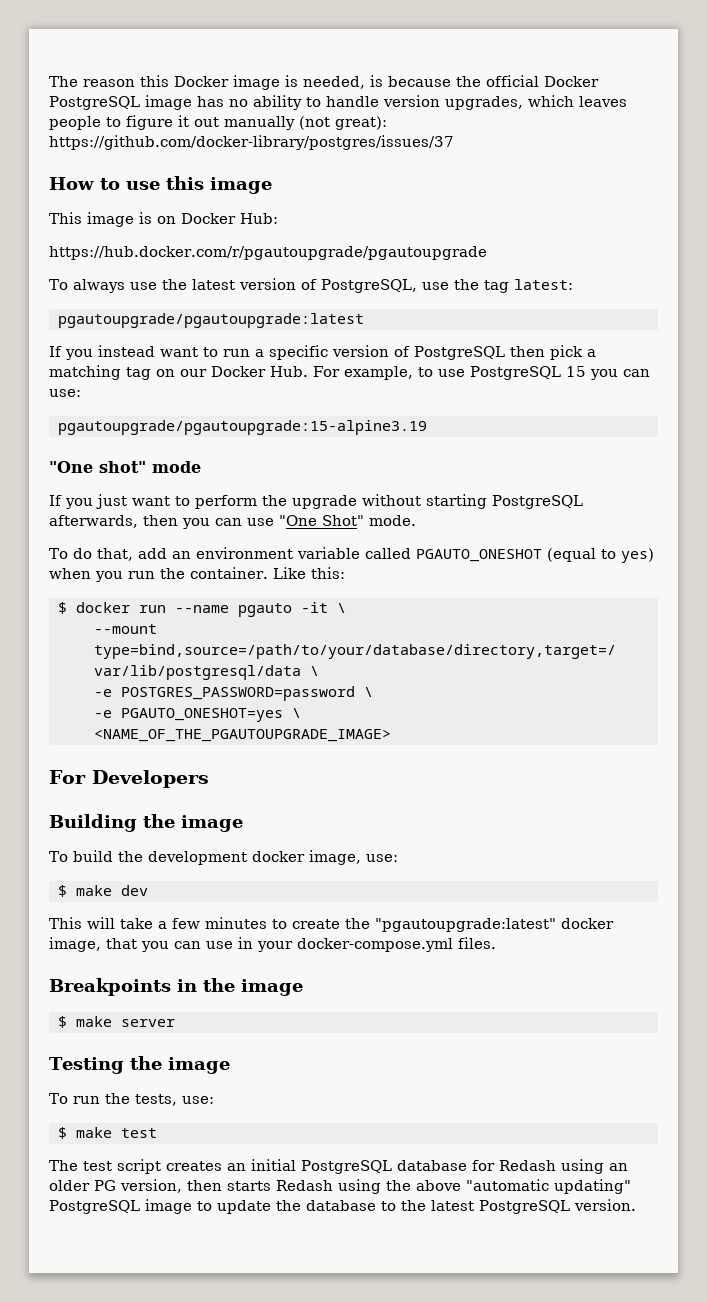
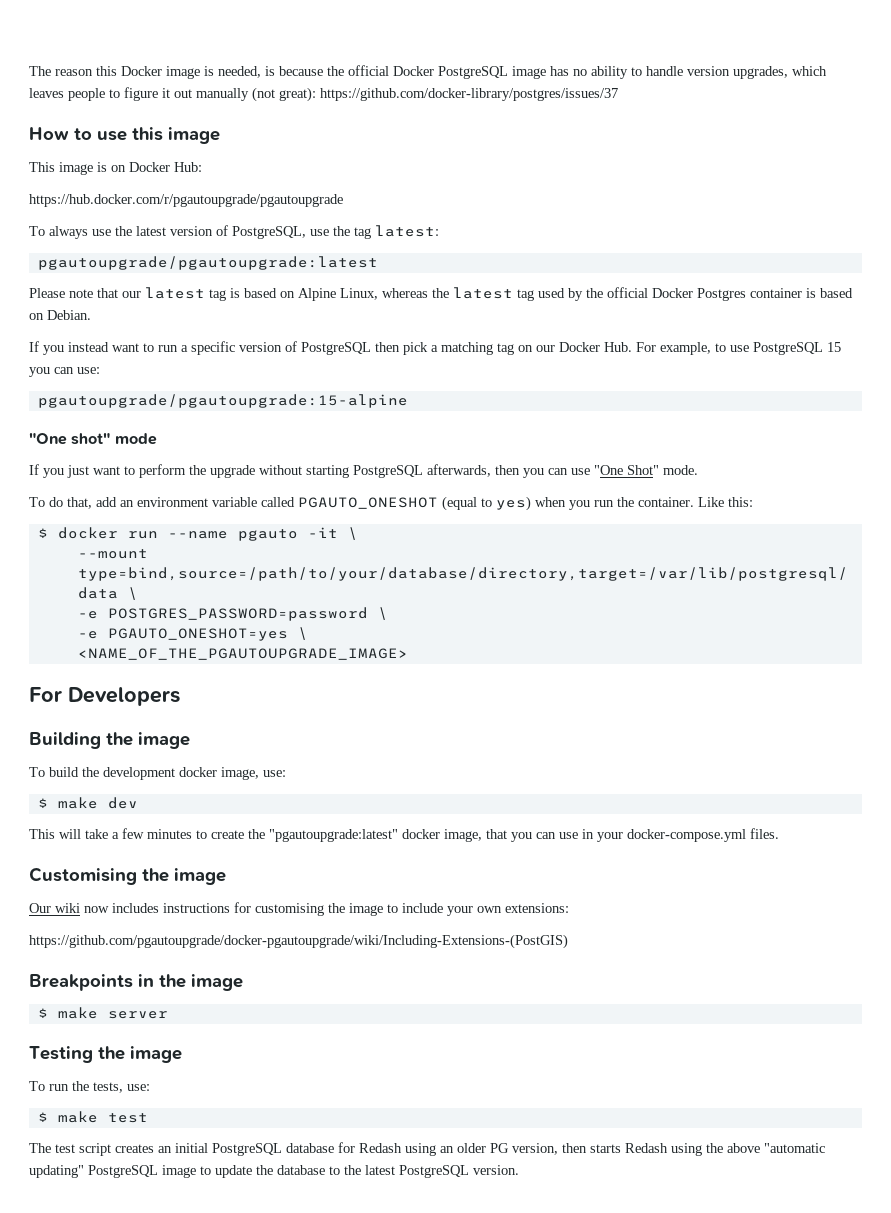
+ Please note that our latest tag is based on Alpine Linux, whereas the latest tag used by the official Docker Postgres container is based on Debian.
- pgautoupgrade/pgautoupgrade:15-alpine3.19
+ pgautoupgrade/pgautoupgrade:15-alpine
+ Customising the image
+ Our wiki now includes instructions for customising the image to include your own extensions:
+ https://github.com/pgautoupgrade/docker-pgautoupgrade/wiki/Including-Extensions-(PostGIS)

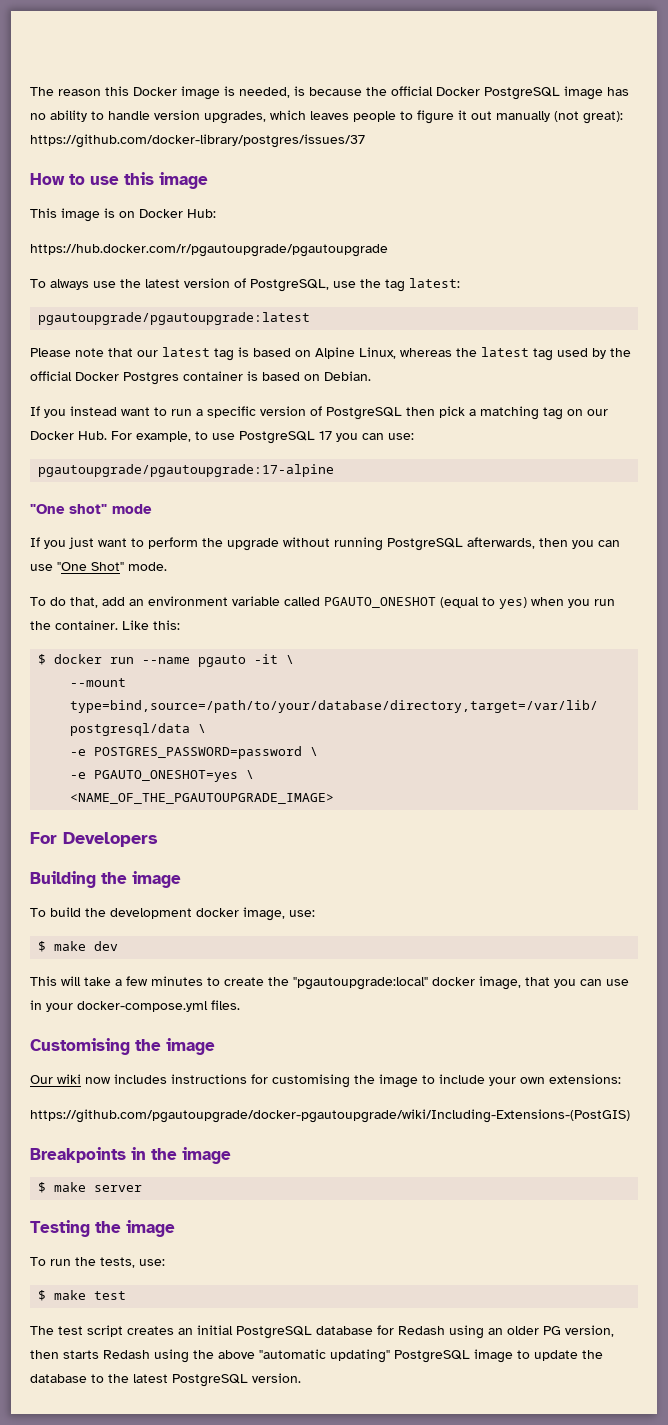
- If you instead want to run a specific version of PostgreSQL then pick a matching tag on our Docker Hub. For example, to use PostgreSQL 15 you can use:
+ If you instead want to run a specific version of PostgreSQL then pick a matching tag on our Docker Hub. For example, to use PostgreSQL 17 you can use:
- pgautoupgrade/pgautoupgrade:15-alpine
+ pgautoupgrade/pgautoupgrade:17-alpine
- If you just want to perform the upgrade without starting PostgreSQL afterwards, then you can use "One Shot" mode.
+ If you just want to perform the upgrade without running PostgreSQL afterwards, then you can use "One Shot" mode.
- This will take a few minutes to create the "pgautoupgrade:latest" docker image, that you can use in your docker-compose.yml files.
+ This will take a few minutes to create the "pgautoupgrade:local" docker image, that you can use in your docker-compose.yml files.

